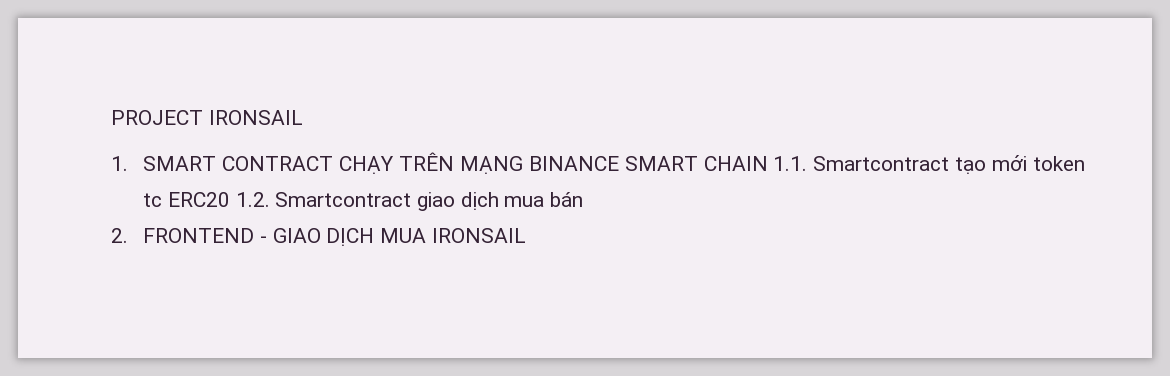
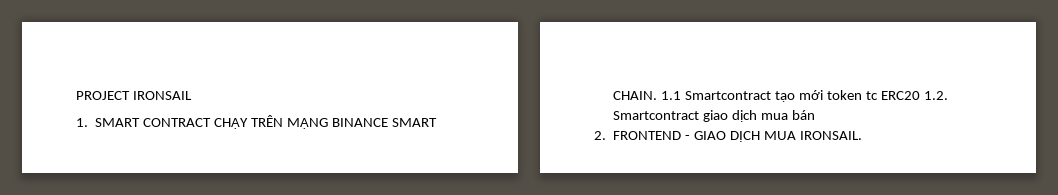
- 1. SMART CONTRACT CHẠY TRÊN MẠNG BINANCE SMART CHAIN 1.1. Smartcontract tạo mới token tc ERC20 1.2. Smartcontract giao dịch mua bán
+ 1. SMART CONTRACT CHẠY TRÊN MẠNG BINANCE SMART CHAIN. 1.1 Smartcontract tạo mới token tc ERC20 1.2. Smartcontract giao dịch mua bán
- 2. FRONTEND - GIAO DỊCH MUA IRONSAIL
+ 2. FRONTEND - GIAO DỊCH MUA IRONSAIL.

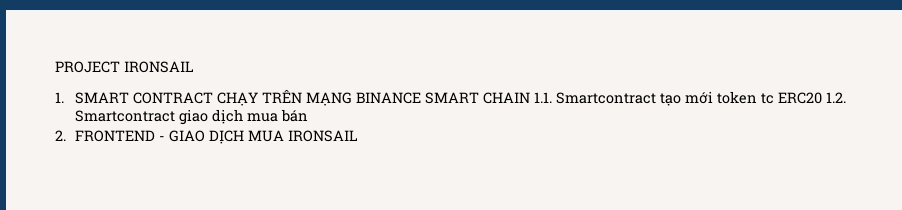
- 1. SMART CONTRACT CHẠY TRÊN MẠNG BINANCE SMART CHAIN. 1.1 Smartcontract tạo mới token tc ERC20 1.2. Smartcontract giao dịch mua bán
+ 1. SMART CONTRACT CHẠY TRÊN MẠNG BINANCE SMART CHAIN 1.1. Smartcontract tạo mới token tc ERC20 1.2. Smartcontract giao dịch mua bán
- 2. FRONTEND - GIAO DỊCH MUA IRONSAIL.
+ 2. FRONTEND - GIAO DỊCH MUA IRONSAIL

